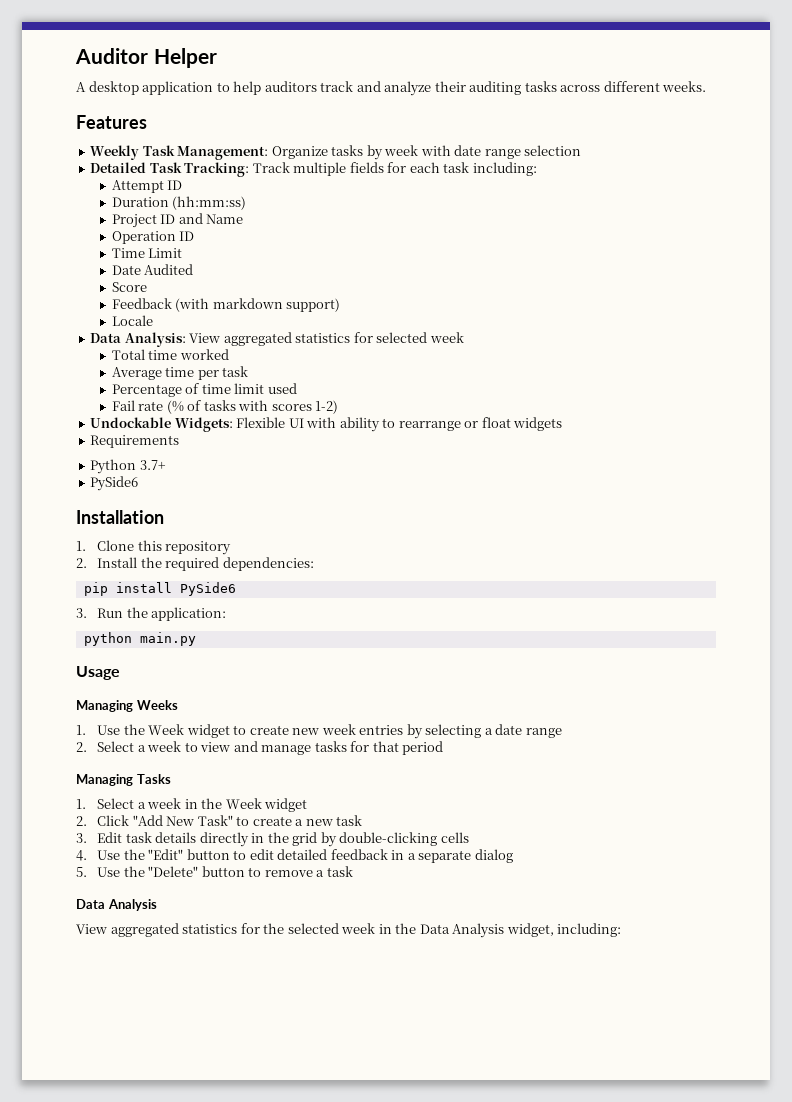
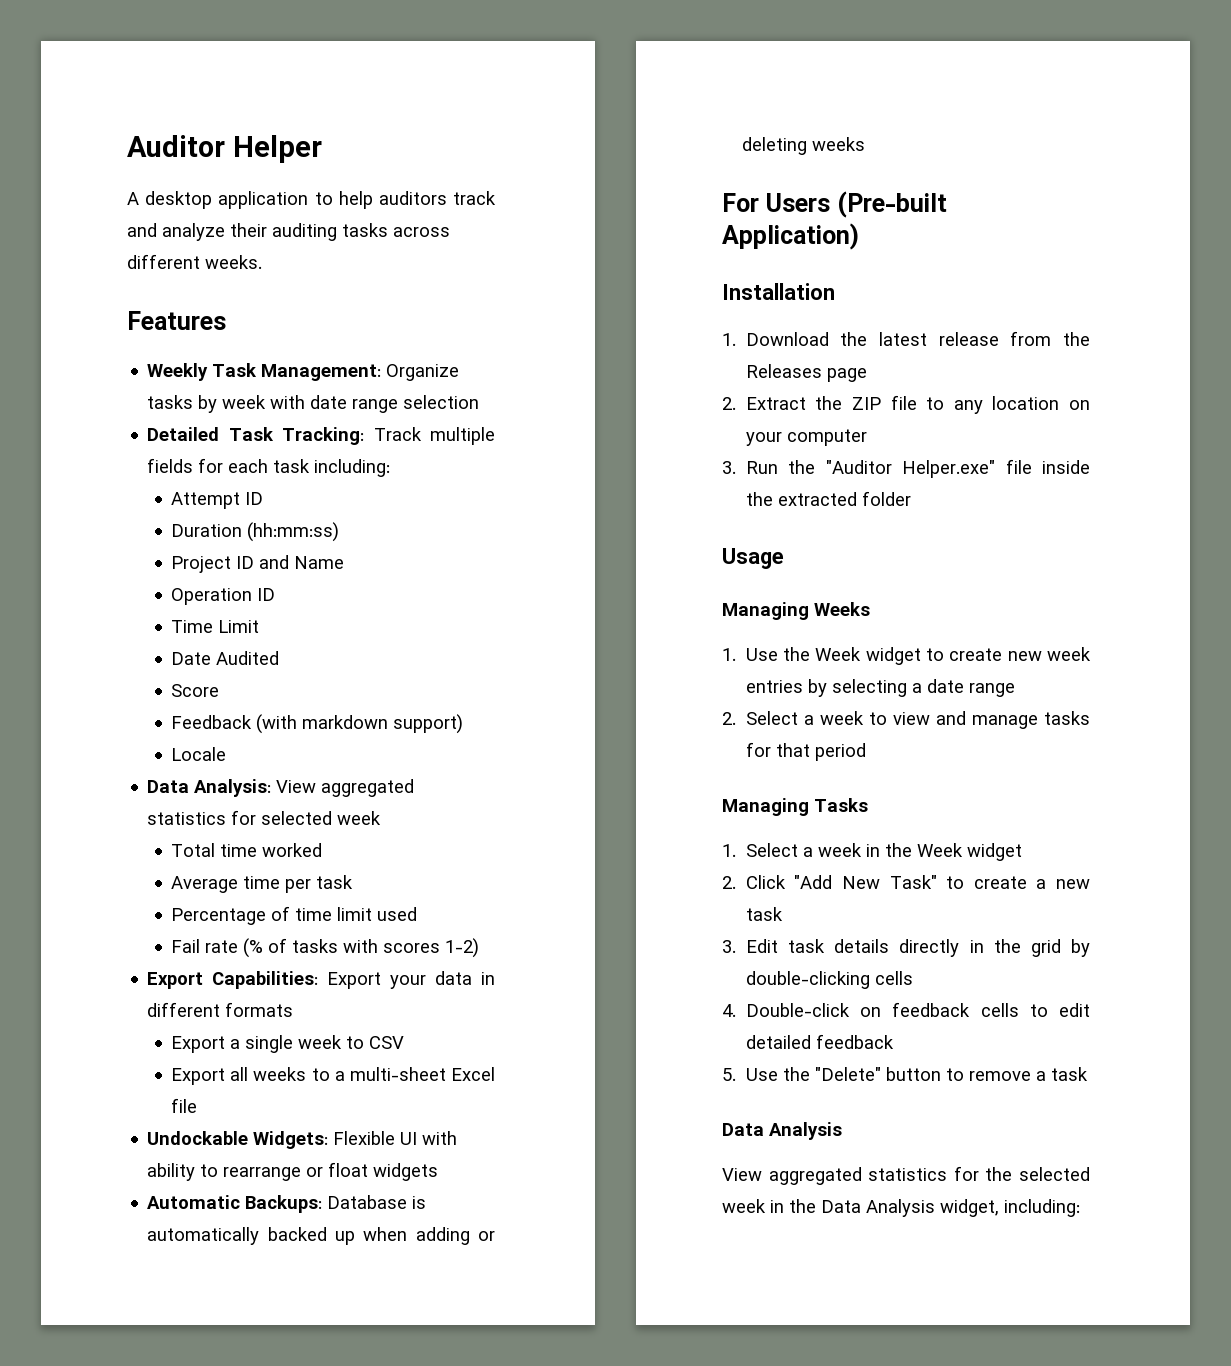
+ Export Capabilities: Export your data in different formats
+ Export a single week to CSV
+ Export all weeks to a multi-sheet Excel file
- Requirements
- Python 3.7+
- PySide6
+ Automatic Backups: Database is automatically backed up when adding or deleting weeks
+ For Users (Pre-built Application)
  Installation
- 1. Clone this repository
- 2. Install the required dependencies:
- pip install PySide6
- 3. Run the application:
- python main.py
+ 1. Download the latest release from the Releases page
+ 2. Extract the ZIP file to any location on your computer
+ 3. Run the "Auditor Helper.exe" file inside the extracted folder
- 4. Use the "Edit" button to edit detailed feedback in a separate dialog
+ 4. Double-click on feedback cells to edit detailed feedback

